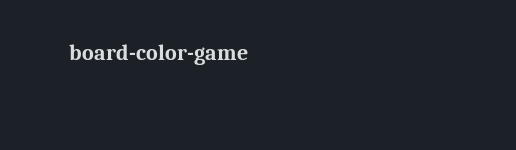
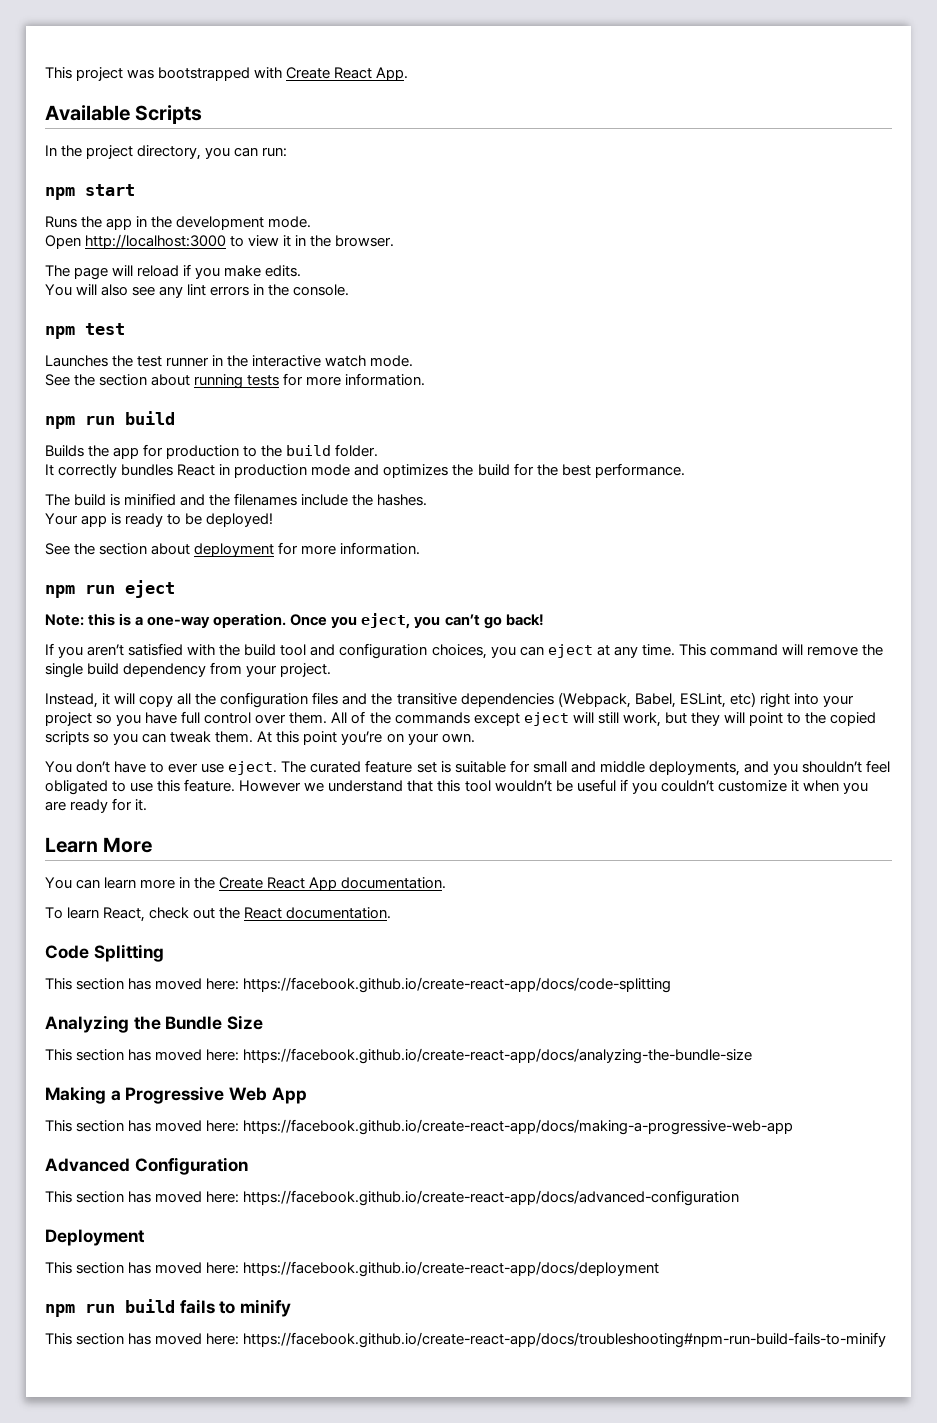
- board-color-game
+ This project was bootstrapped with Create React App.
+ Available Scripts
+ In the project directory, you can run:
+ npm start
+ Runs the app in the development mode.
+ Open http://localhost:3000 to view it in the browser.
+ The page will reload if you make edits.
+ You will also see any lint errors in the console.
+ npm test
+ Launches the test runner in the interactive watch mode.
+ See the section about running tests for more information.
+ npm run build
+ Builds the app for production to the build folder.
+ It correctly bundles React in production mode and optimizes the build for the best performance.
+ The build is minified and the filenames include the hashes.
+ Your app is ready to be deployed!
+ See the section about deployment for more information.
+ npm run eject
+ Note: this is a one-way operation. Once you eject, you can’t go back!
+ If you aren’t satisfied with the build tool and configuration choices, you can eject at any time. This command will remove the single build dependency from your project.
+ Instead, it will copy all the configuration files and the transitive dependencies (Webpack, Babel, ESLint, etc) right into your project so you have full control over them. All of the commands except eject will still work, but they will point to the copied scripts so you can tweak them. At this point you’re on your own.
+ You don’t have to ever use eject. The curated feature set is suitable for small and middle deployments, and you shouldn’t feel obligated to use this feature. However we understand that this tool wouldn’t be useful if you couldn’t customize it when you are ready for it.
+ Learn More
+ You can learn more in the Create React App documentation.
+ To learn React, check out the React documentation.
+ Code Splitting
+ This section has moved here: https://facebook.github.io/create-react-app/docs/code-splitting
+ Analyzing the Bundle Size
+ This section has moved here: https://facebook.github.io/create-react-app/docs/analyzing-the-bundle-size
+ Making a Progressive Web App
+ This section has moved here: https://facebook.github.io/create-react-app/docs/making-a-progressive-web-app
+ Advanced Configuration
+ This section has moved here: https://facebook.github.io/create-react-app/docs/advanced-configuration
+ Deployment
+ This section has moved here: https://facebook.github.io/create-react-app/docs/deployment
+ npm run build fails to minify
+ This section has moved here: https://facebook.github.io/create-react-app/docs/troubleshooting#npm-run-build-fails-to-minify

